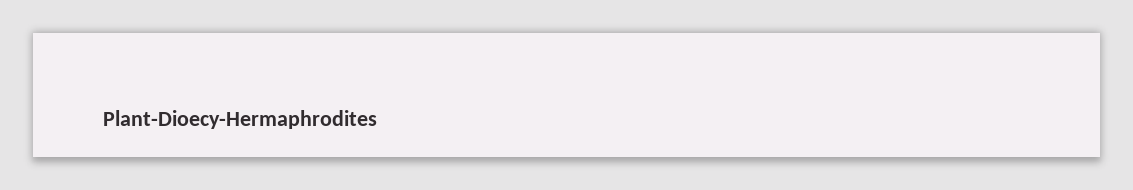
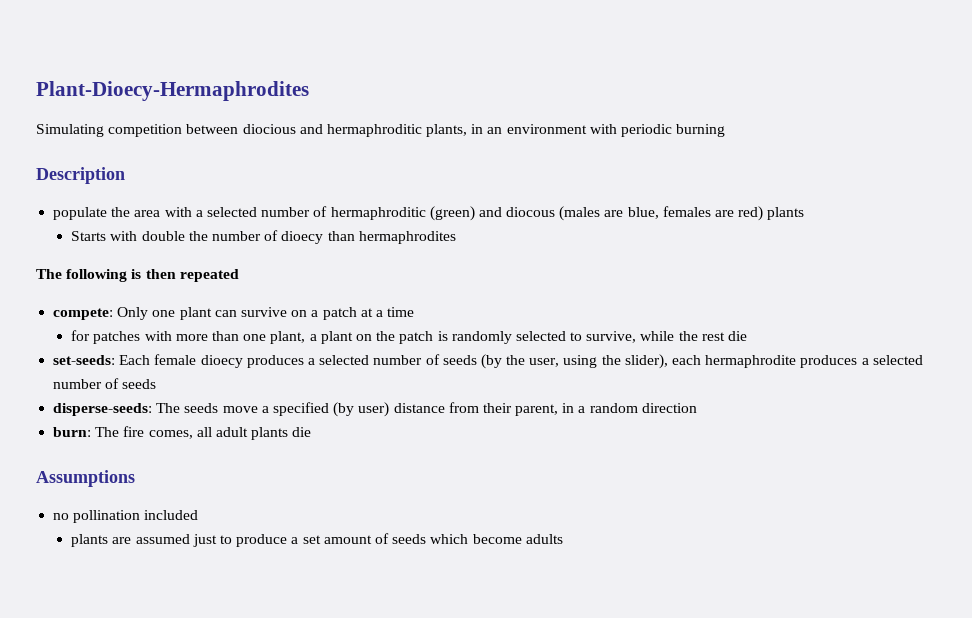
+ Simulating competition between diocious and hermaphroditic plants, in an environment with periodic burning
+ Description
+ populate the area with a selected number of hermaphroditic (green) and diocous (males are blue, females are red) plants
+ Starts with double the number of dioecy than hermaphrodites
+ The following is then repeated
+ compete: Only one plant can survive on a patch at a time
+ for patches with more than one plant, a plant on the patch is randomly selected to survive, while the rest die
+ set-seeds: Each female dioecy produces a selected number of seeds (by the user, using the slider), each hermaphrodite produces a selected number of seeds
+ disperse-seeds: The seeds move a specified (by user) distance from their parent, in a random direction
+ burn: The fire comes, all adult plants die
+ Assumptions
+ no pollination included
+ plants are assumed just to produce a set amount of seeds which become adults

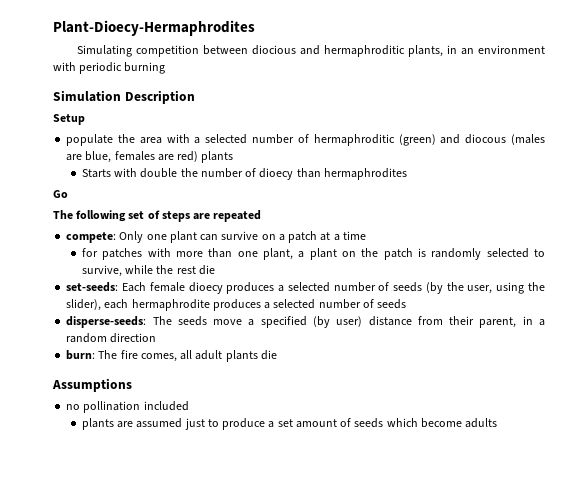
- Description
+ Simulation Description
+ Setup
+ Go
- The following is then repeated
+ The following set of steps are repeated

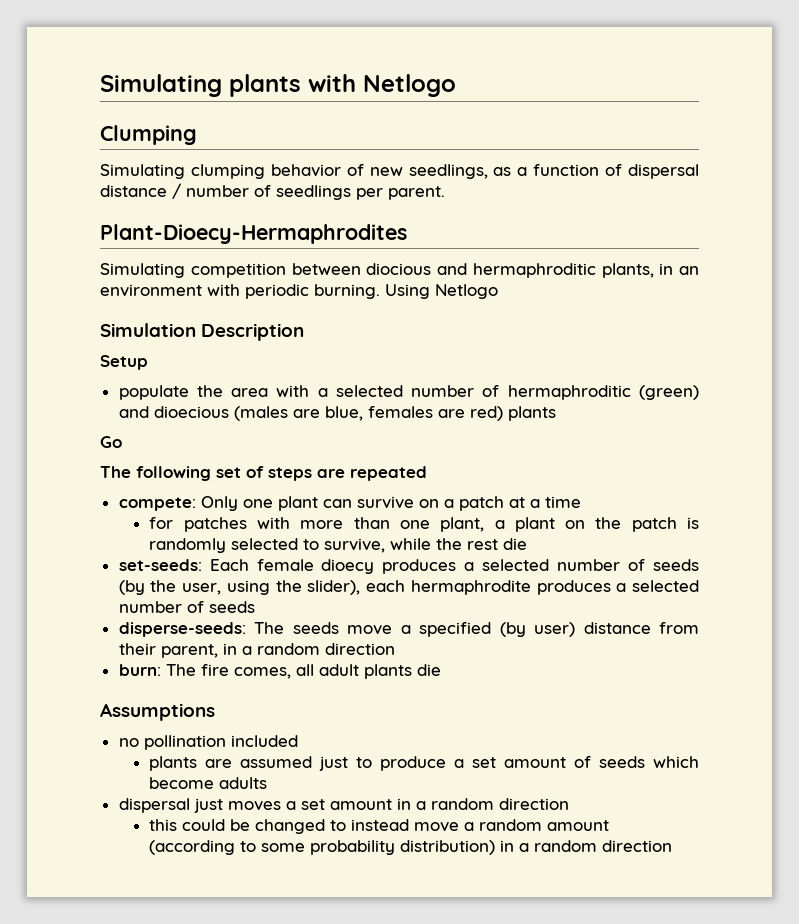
+ Simulating plants with Netlogo
+ Clumping
+ Simulating clumping behavior of new seedlings, as a function of dispersal distance / number of seedlings per parent.
- Simulating competition between diocious and hermaphroditic plants, in an environment with periodic burning
+ Simulating competition between diocious and hermaphroditic plants, in an environment with periodic burning. Using Netlogo
- populate the area with a selected number of hermaphroditic (green) and diocous (males are blue, females are red) plants
+ populate the area with a selected number of hermaphroditic (green) and dioecious (males are blue, females are red) plants
- Starts with double the number of dioecy than hermaphrodites
+ dispersal just moves a set amount in a random direction
+ this could be changed to instead move a random amount (according to some probability distribution) in a random direction

